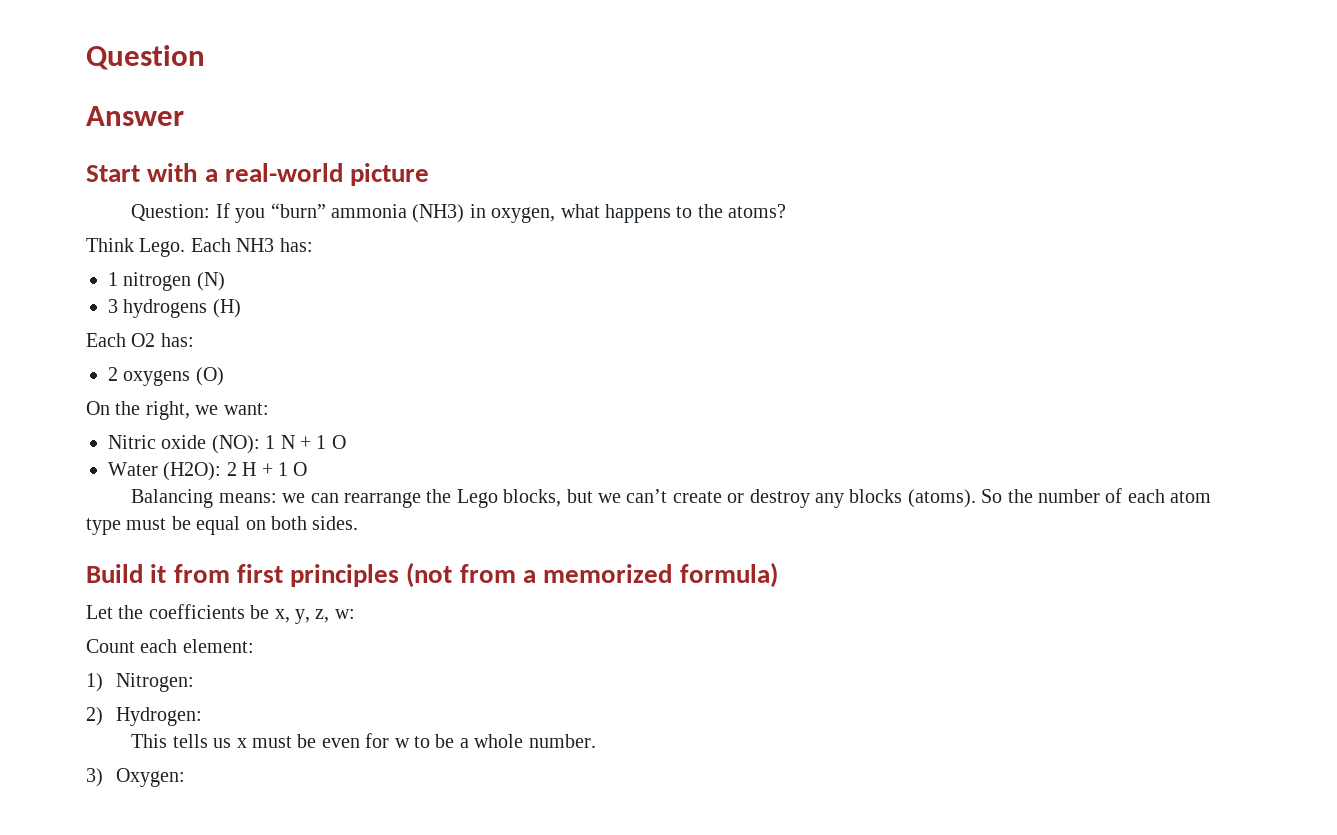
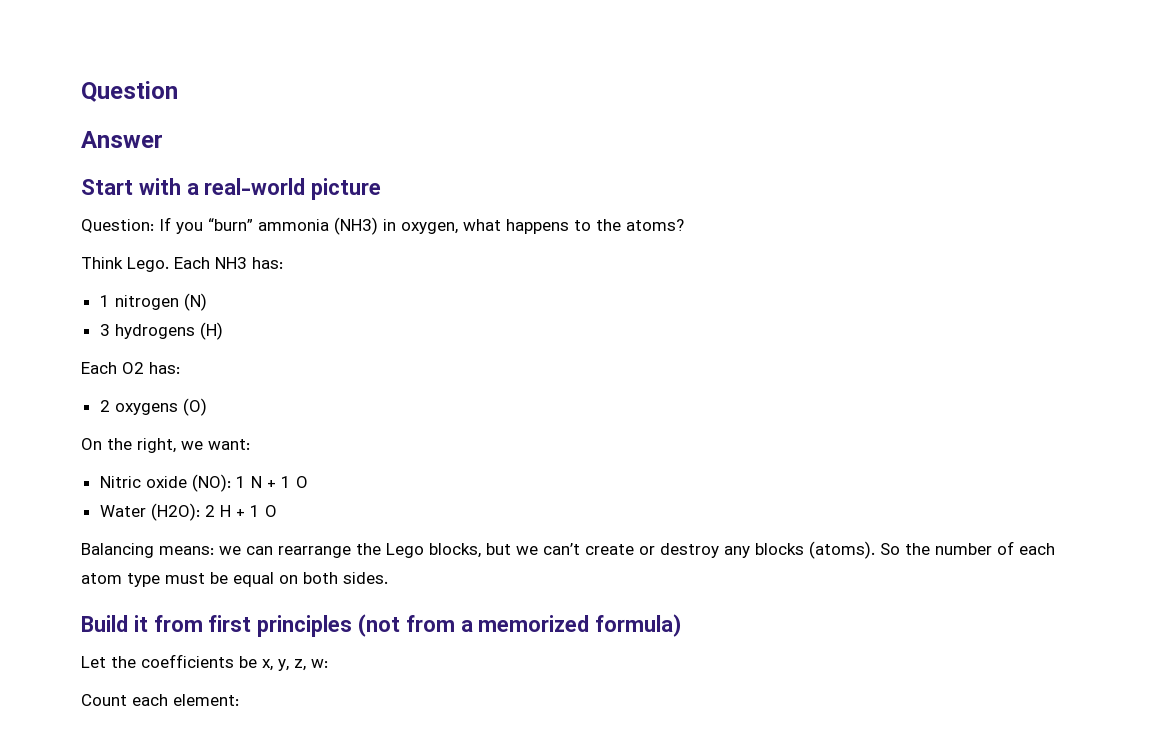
- 1) Nitrogen:
- 2) Hydrogen:
- This tells us x must be even for w to be a whole number.
- 3) Oxygen:

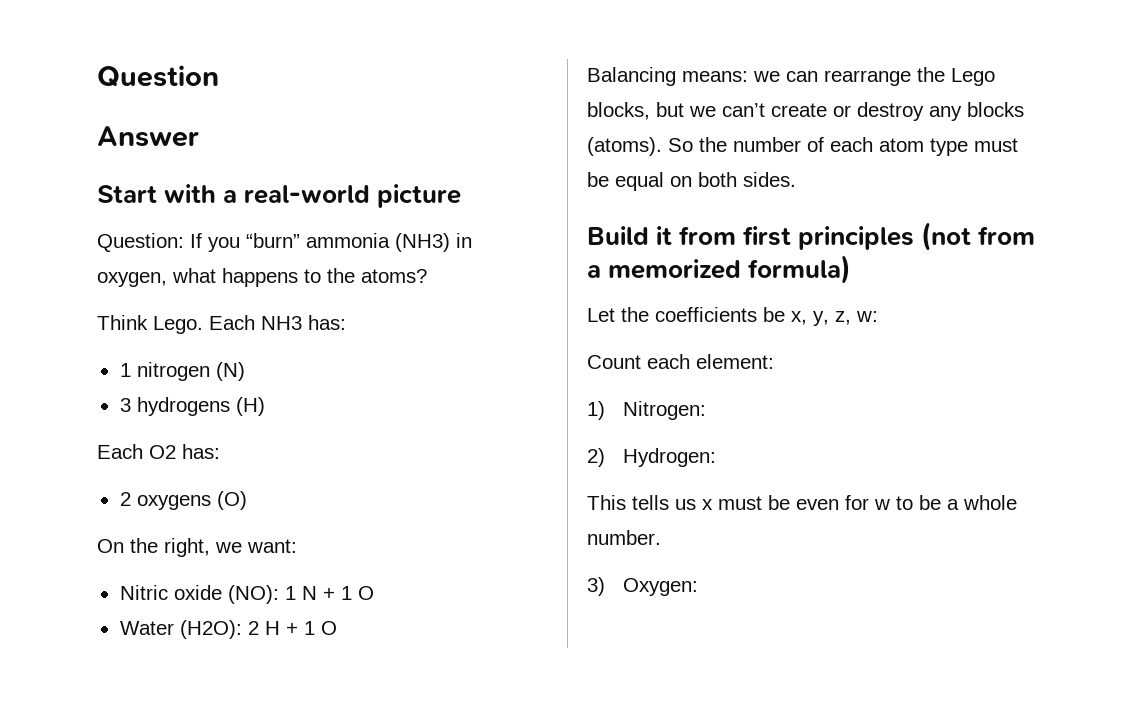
+ 1) Nitrogen:
+ 2) Hydrogen:
+ This tells us x must be even for w to be a whole number.
+ 3) Oxygen:

